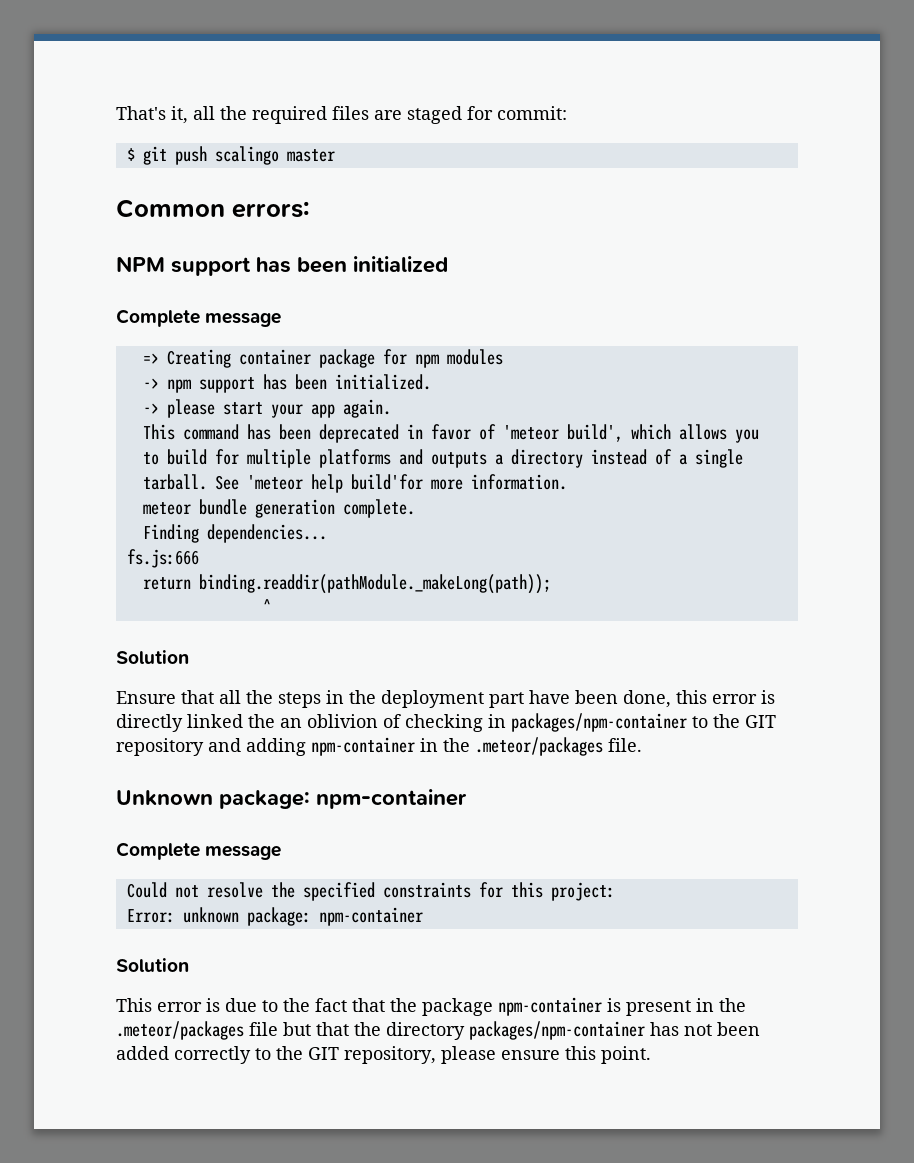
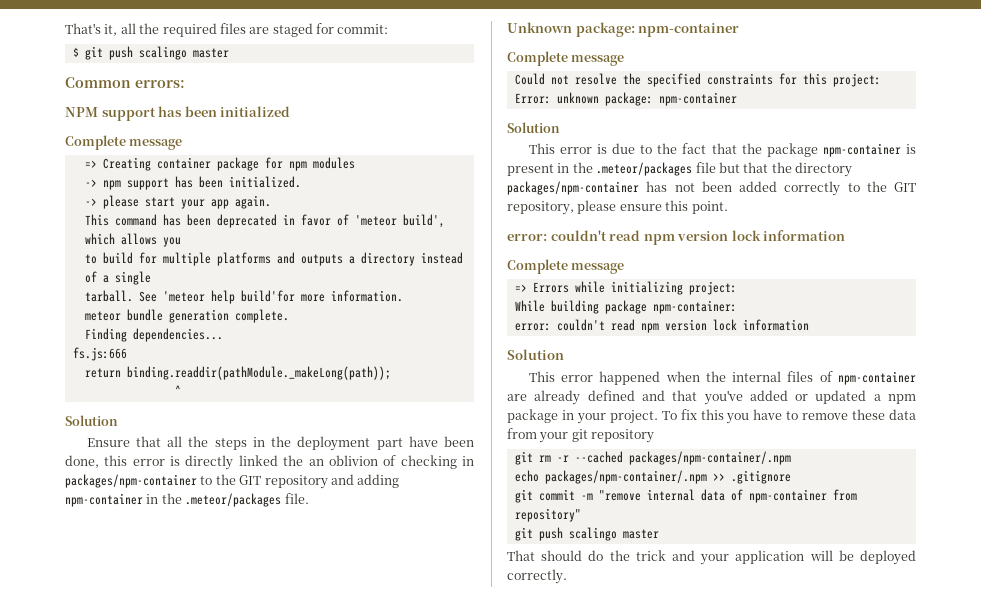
  This error is due to the fact that the package npm-container is present in the .meteor/packages file but that the directory packages/npm-container has not been added correctly to the GIT repository, please ensure this point.
+ error: couldn't read npm version lock information
+ Complete message
+ => Errors while initializing project:
+ While building package npm-container:
+ error: couldn't read npm version lock information
+ Solution
+ This error happened when the internal files of npm-container are already defined and that you've added or updated a npm package in your project. To fix this you have to remove these data from your git repository
+ git rm -r --cached packages/npm-container/.npm
+ echo packages/npm-container/.npm >> .gitignore
+ git commit -m "remove internal data of npm-container from repository"
+ git push scalingo master
+ That should do the trick and your application will be deployed correctly.

